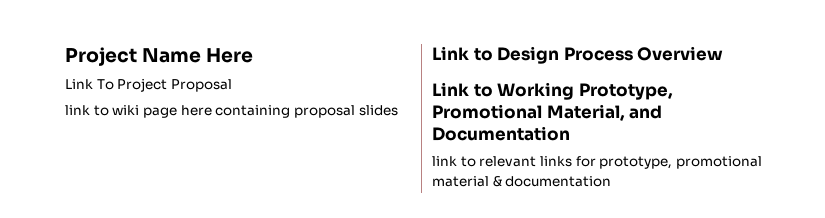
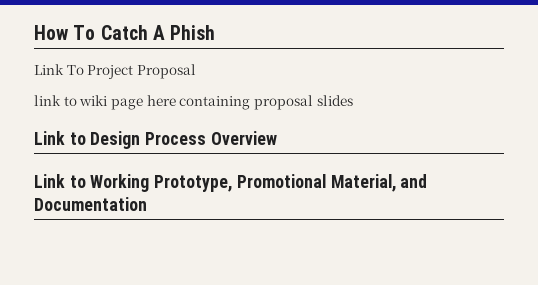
- Project Name Here
+ How To Catch A Phish
- link to relevant links for prototype, promotional material & documentation

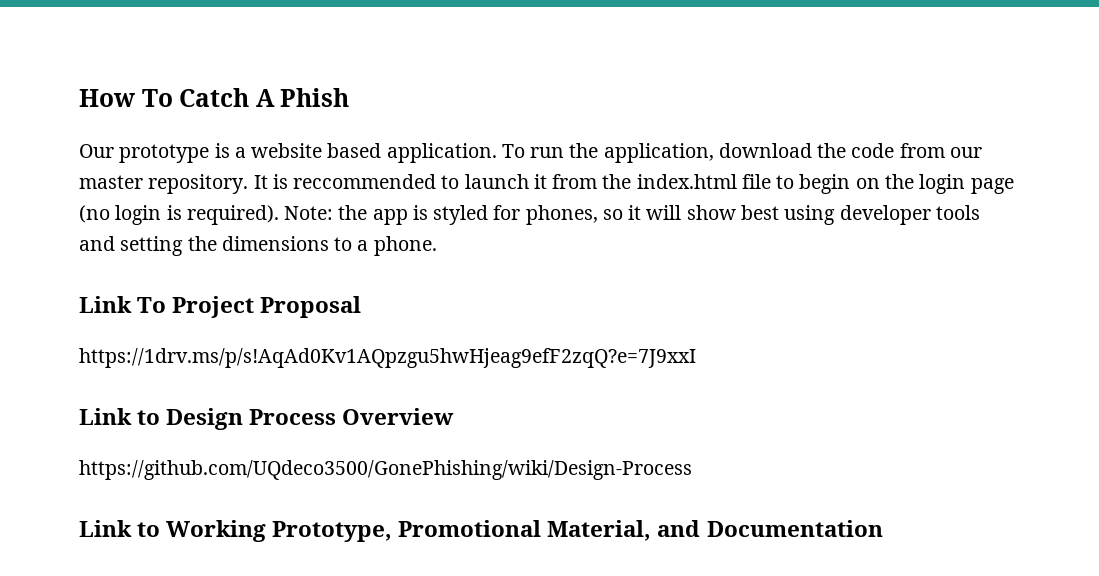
+ Our prototype is a website based application. To run the application, download the code from our master repository. It is reccommended to launch it from the index.html file to begin on the login page (no login is required). Note: the app is styled for phones, so it will show best using developer tools and setting the dimensions to a phone.
  Link To Project Proposal
- link to wiki page here containing proposal slides
+ https://1drv.ms/p/s!AqAd0Kv1AQpzgu5hwHjeag9efF2zqQ?e=7J9xxI
+ https://github.com/UQdeco3500/GonePhishing/wiki/Design-Process

